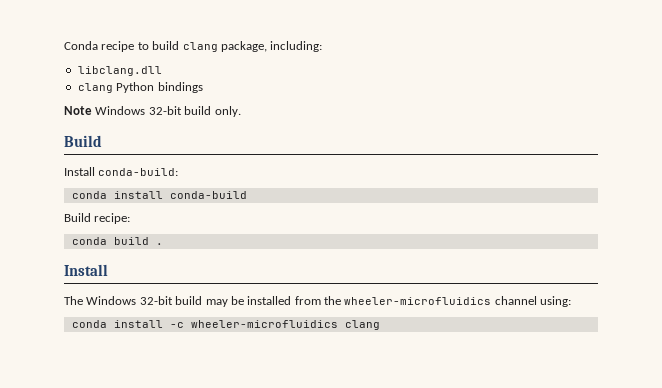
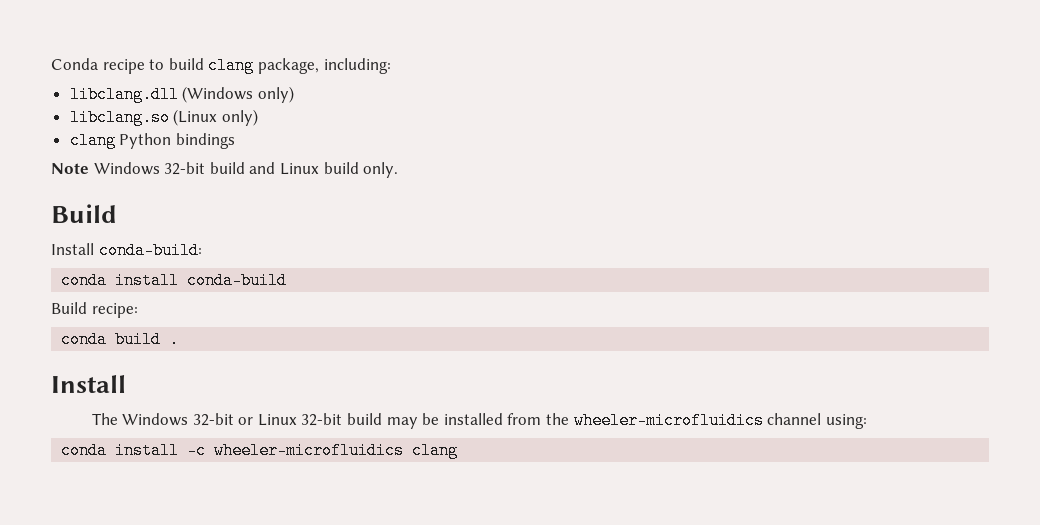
- libclang.dll
+ libclang.dll (Windows only)
+ libclang.so (Linux only)
- Note Windows 32-bit build only.
+ Note Windows 32-bit build and Linux build only.
- The Windows 32-bit build may be installed from the wheeler-microfluidics channel using:
+ The Windows 32-bit or Linux 32-bit build may be installed from the wheeler-microfluidics channel using:

